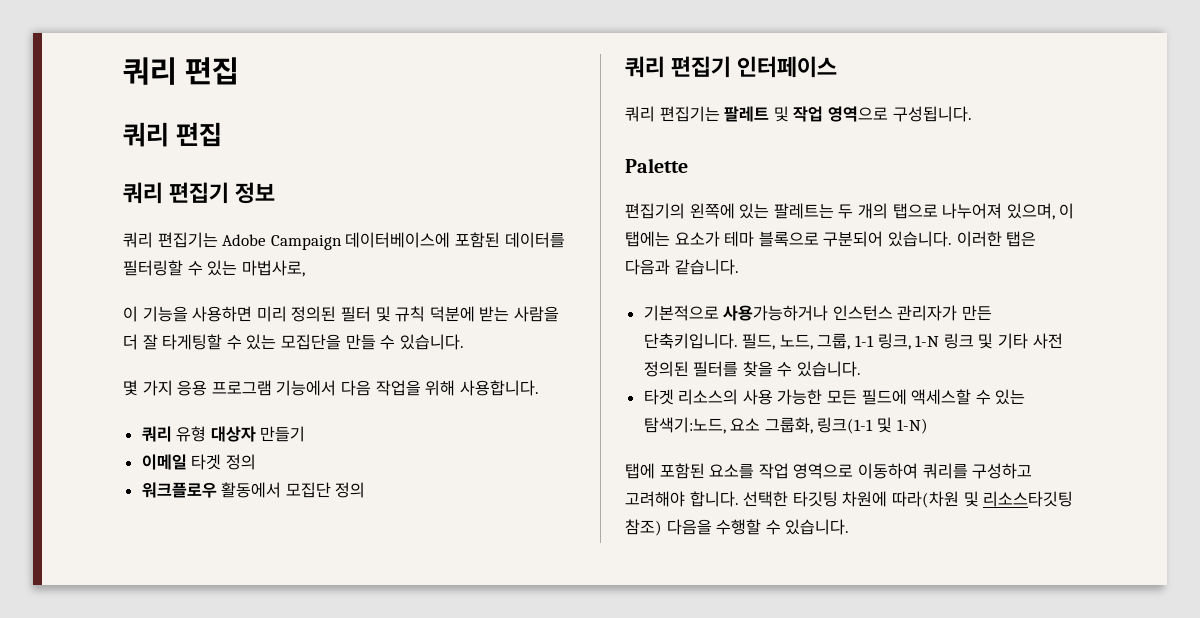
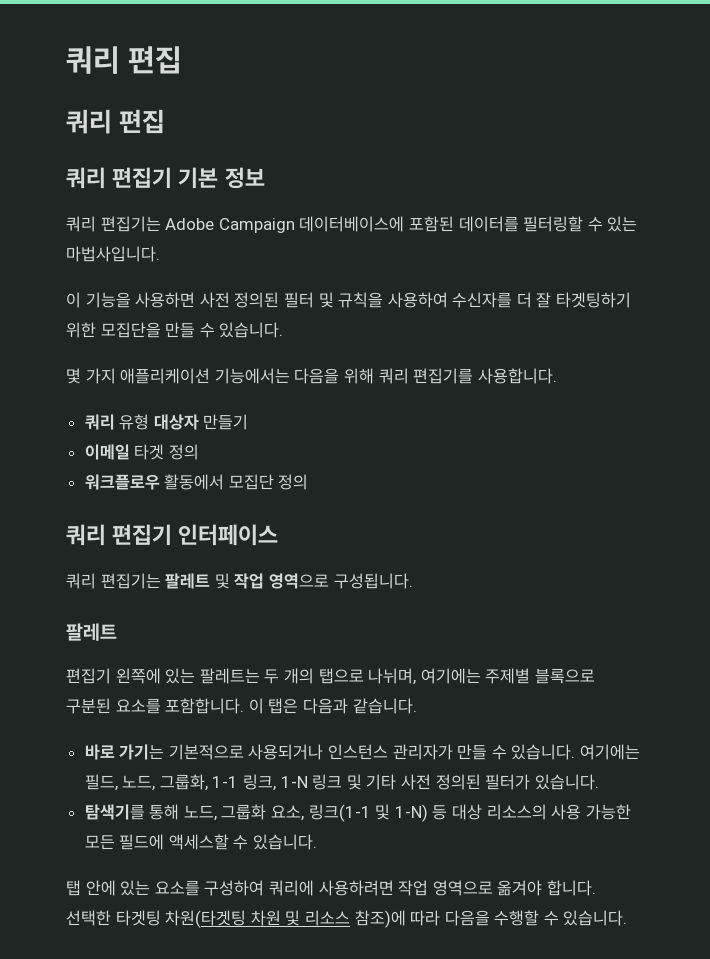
- 쿼리 편집기 정보
+ 쿼리 편집기 기본 정보
- 쿼리 편집기는 Adobe Campaign 데이터베이스에 포함된 데이터를 필터링할 수 있는 마법사로,
+ 쿼리 편집기는 Adobe Campaign 데이터베이스에 포함된 데이터를 필터링할 수 있는 마법사입니다.
- 이 기능을 사용하면 미리 정의된 필터 및 규칙 덕분에 받는 사람을 더 잘 타게팅할 수 있는 모집단을 만들 수 있습니다.
+ 이 기능을 사용하면 사전 정의된 필터 및 규칙을 사용하여 수신자를 더 잘 타겟팅하기 위한 모집단을 만들 수 있습니다.
- 몇 가지 응용 프로그램 기능에서 다음 작업을 위해 사용합니다.
+ 몇 가지 애플리케이션 기능에서는 다음을 위해 쿼리 편집기를 사용합니다.
  쿼리 편집기는 팔레트 및 작업 영역으로 구성됩니다.
- Palette
- 편집기의 왼쪽에 있는 팔레트는 두 개의 탭으로 나누어져 있으며, 이 탭에는 요소가 테마 블록으로 구분되어 있습니다. 이러한 탭은 다음과 같습니다.
- 기본적으로 사용가능하거나 인스턴스 관리자가 만든 단축키입니다. 필드, 노드, 그룹, 1-1 링크, 1-N 링크 및 기타 사전 정의된 필터를 찾을 수 있습니다.
- 타겟 리소스의 사용 가능한 모든 필드에 액세스할 수 있는 탐색기:노드, 요소 그룹화, 링크(1-1 및 1-N)
- 탭에 포함된 요소를 작업 영역으로 이동하여 쿼리를 구성하고 고려해야 합니다. 선택한 타깃팅 차원에 따라(차원 및 리소스타깃팅 참조) 다음을 수행할 수 있습니다.
+ 팔레트
+ 편집기 왼쪽에 있는 팔레트는 두 개의 탭으로 나뉘며, 여기에는 주제별 블록으로 구분된 요소를 포함합니다. 이 탭은 다음과 같습니다.
+ 바로 가기는 기본적으로 사용되거나 인스턴스 관리자가 만들 수 있습니다. 여기에는 필드, 노드, 그룹화, 1-1 링크, 1-N 링크 및 기타 사전 정의된 필터가 있습니다.
+ 탐색기를 통해 노드, 그룹화 요소, 링크(1-1 및 1-N) 등 대상 리소스의 사용 가능한 모든 필드에 액세스할 수 있습니다.
+ 탭 안에 있는 요소를 구성하여 쿼리에 사용하려면 작업 영역으로 옮겨야 합니다. 선택한 타겟팅 차원(타겟팅 차원 및 리소스 참조)에 따라 다음을 수행할 수 있습니다.

